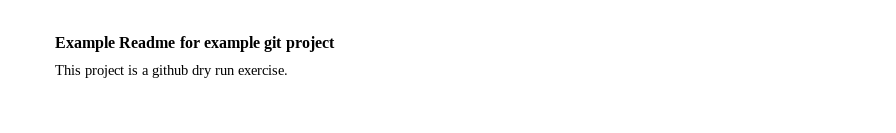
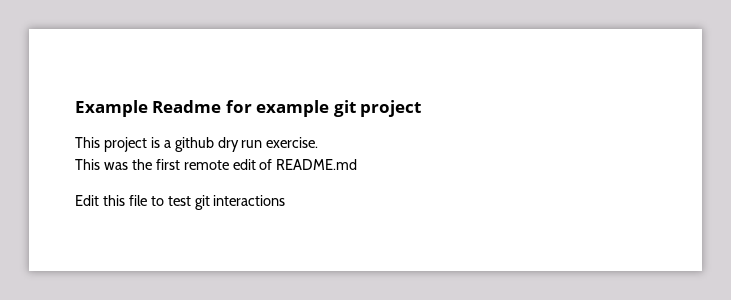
+ This was the first remote edit of README.md
+ Edit this file to test git interactions

